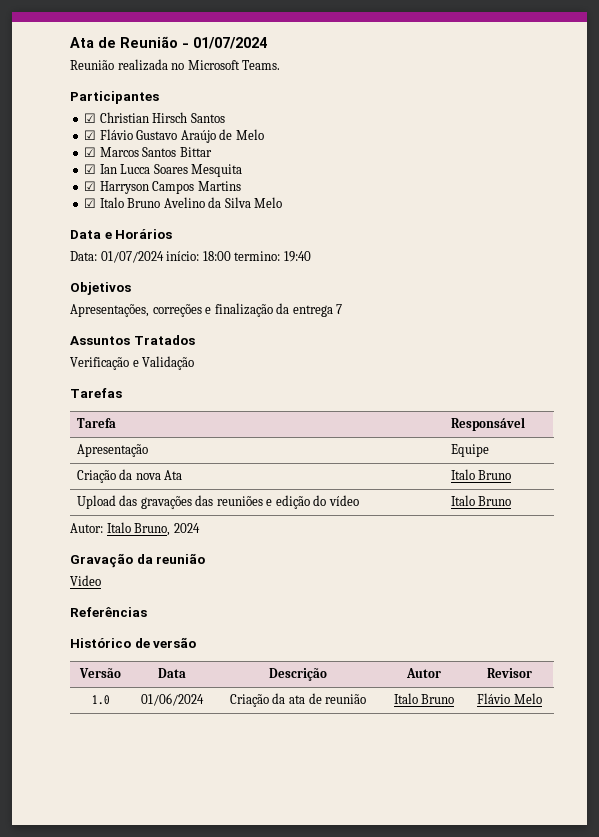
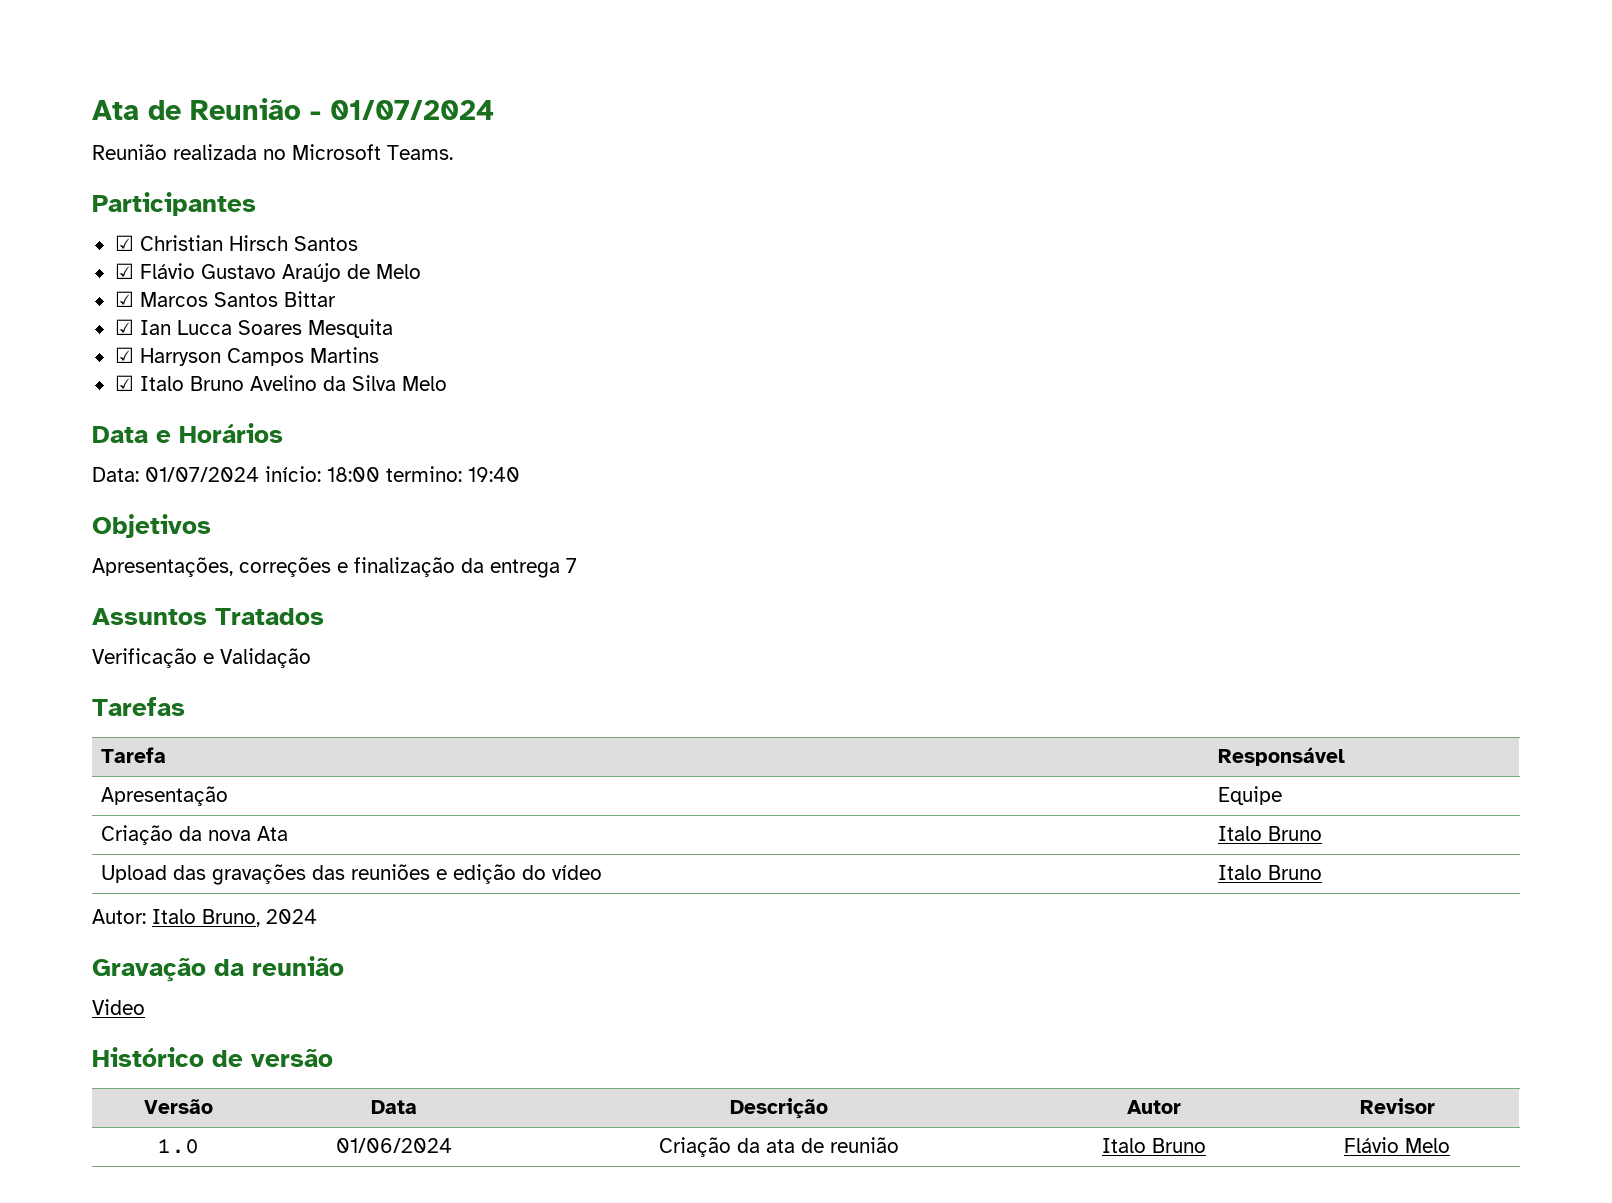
- Referências

